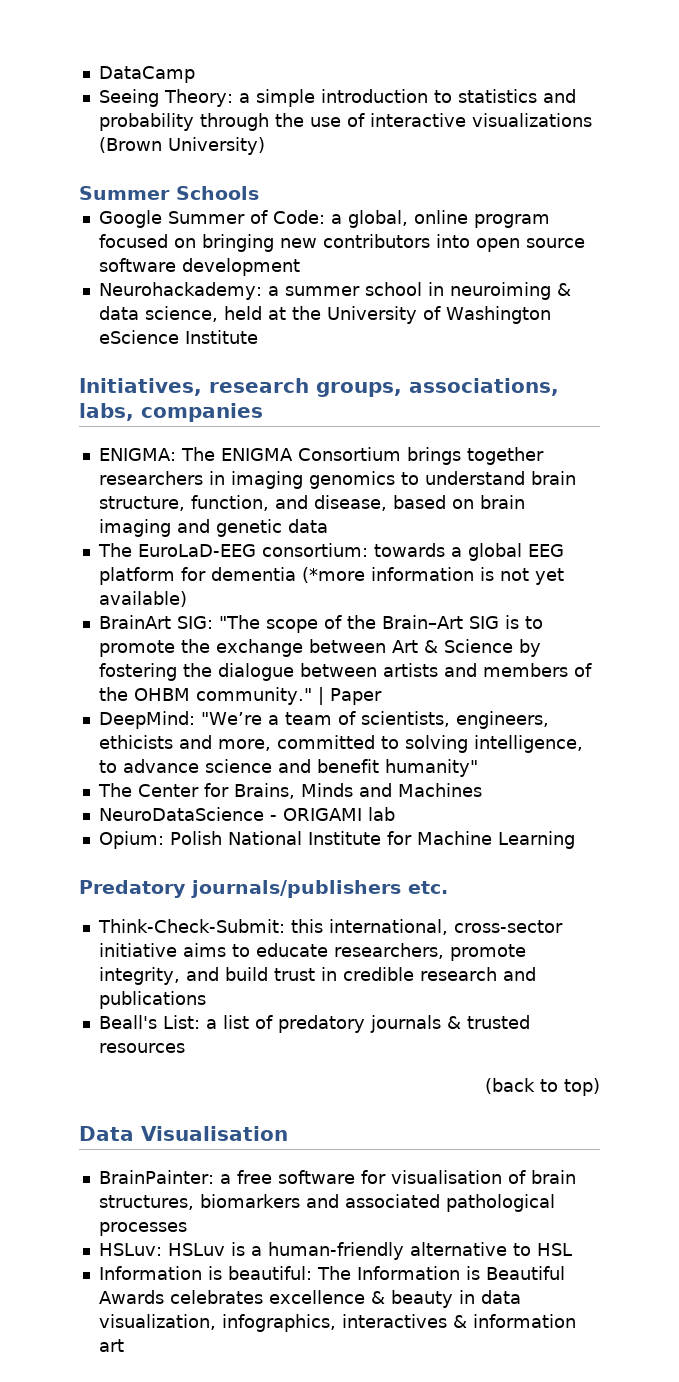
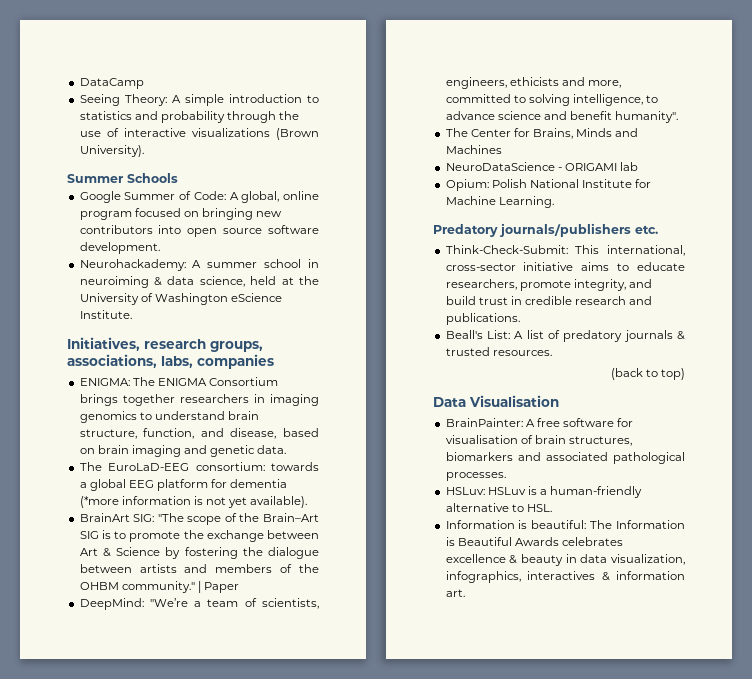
- Seeing Theory: a simple introduction to statistics and probability through the use of interactive visualizations (Brown University)
+ Seeing Theory: A simple introduction to statistics and probability through the use of interactive visualizations (Brown University).
- Google Summer of Code: a global, online program focused on bringing new contributors into open source software development
+ Google Summer of Code: A global, online program focused on bringing new contributors into open source software development.
- Neurohackademy: a summer school in neuroiming & data science, held at the University of Washington eScience Institute
+ Neurohackademy: A summer school in neuroiming & data science, held at the University of Washington eScience Institute.
- ENIGMA: The ENIGMA Consortium brings together researchers in imaging genomics to understand brain structure, function, and disease, based on brain imaging and genetic data
+ ENIGMA: The ENIGMA Consortium brings together researchers in imaging genomics to understand brain structure, function, and disease, based on brain imaging and genetic data.
- The EuroLaD-EEG consortium: towards a global EEG platform for dementia (*more information is not yet available)
+ The EuroLaD-EEG consortium: towards a global EEG platform for dementia (*more information is not yet available).
- DeepMind: "We’re a team of scientists, engineers, ethicists and more, committed to solving intelligence, to advance science and benefit humanity"
+ DeepMind: "We’re a team of scientists, engineers, ethicists and more, committed to solving intelligence, to advance science and benefit humanity".
- Opium: Polish National Institute for Machine Learning
+ Opium: Polish National Institute for Machine Learning.
- Think-Check-Submit: this international, cross-sector initiative aims to educate researchers, promote integrity, and build trust in credible research and publications
+ Think-Check-Submit: This international, cross-sector initiative aims to educate researchers, promote integrity, and build trust in credible research and publications.
- Beall's List: a list of predatory journals & trusted resources
+ Beall's List: A list of predatory journals & trusted resources.
- BrainPainter: a free software for visualisation of brain structures, biomarkers and associated pathological processes
+ BrainPainter: A free software for visualisation of brain structures, biomarkers and associated pathological processes.
- HSLuv: HSLuv is a human-friendly alternative to HSL
+ HSLuv: HSLuv is a human-friendly alternative to HSL.
- Information is beautiful: The Information is Beautiful Awards celebrates excellence & beauty in data visualization, infographics, interactives & information art
+ Information is beautiful: The Information is Beautiful Awards celebrates excellence & beauty in data visualization, infographics, interactives & information art.

